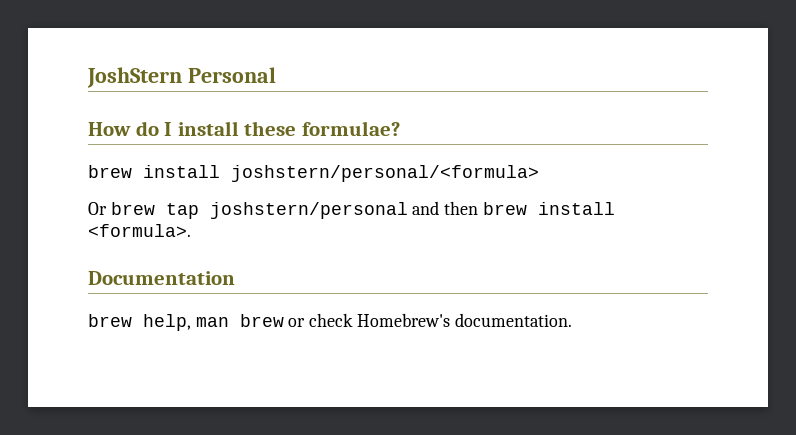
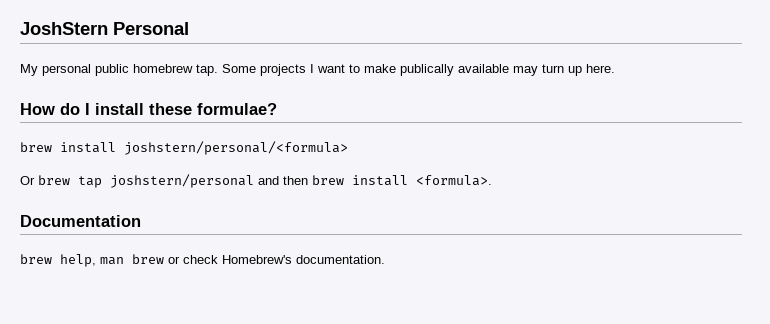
+ My personal public homebrew tap. Some projects I want to make publically available may turn up here.

